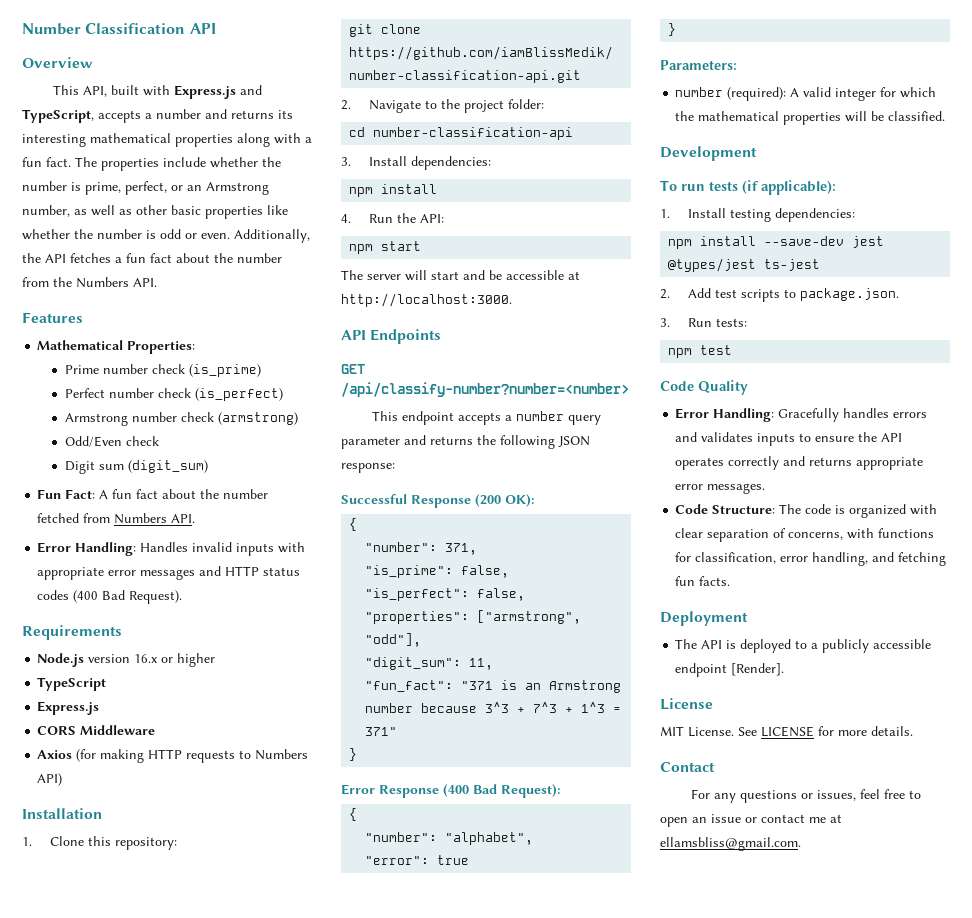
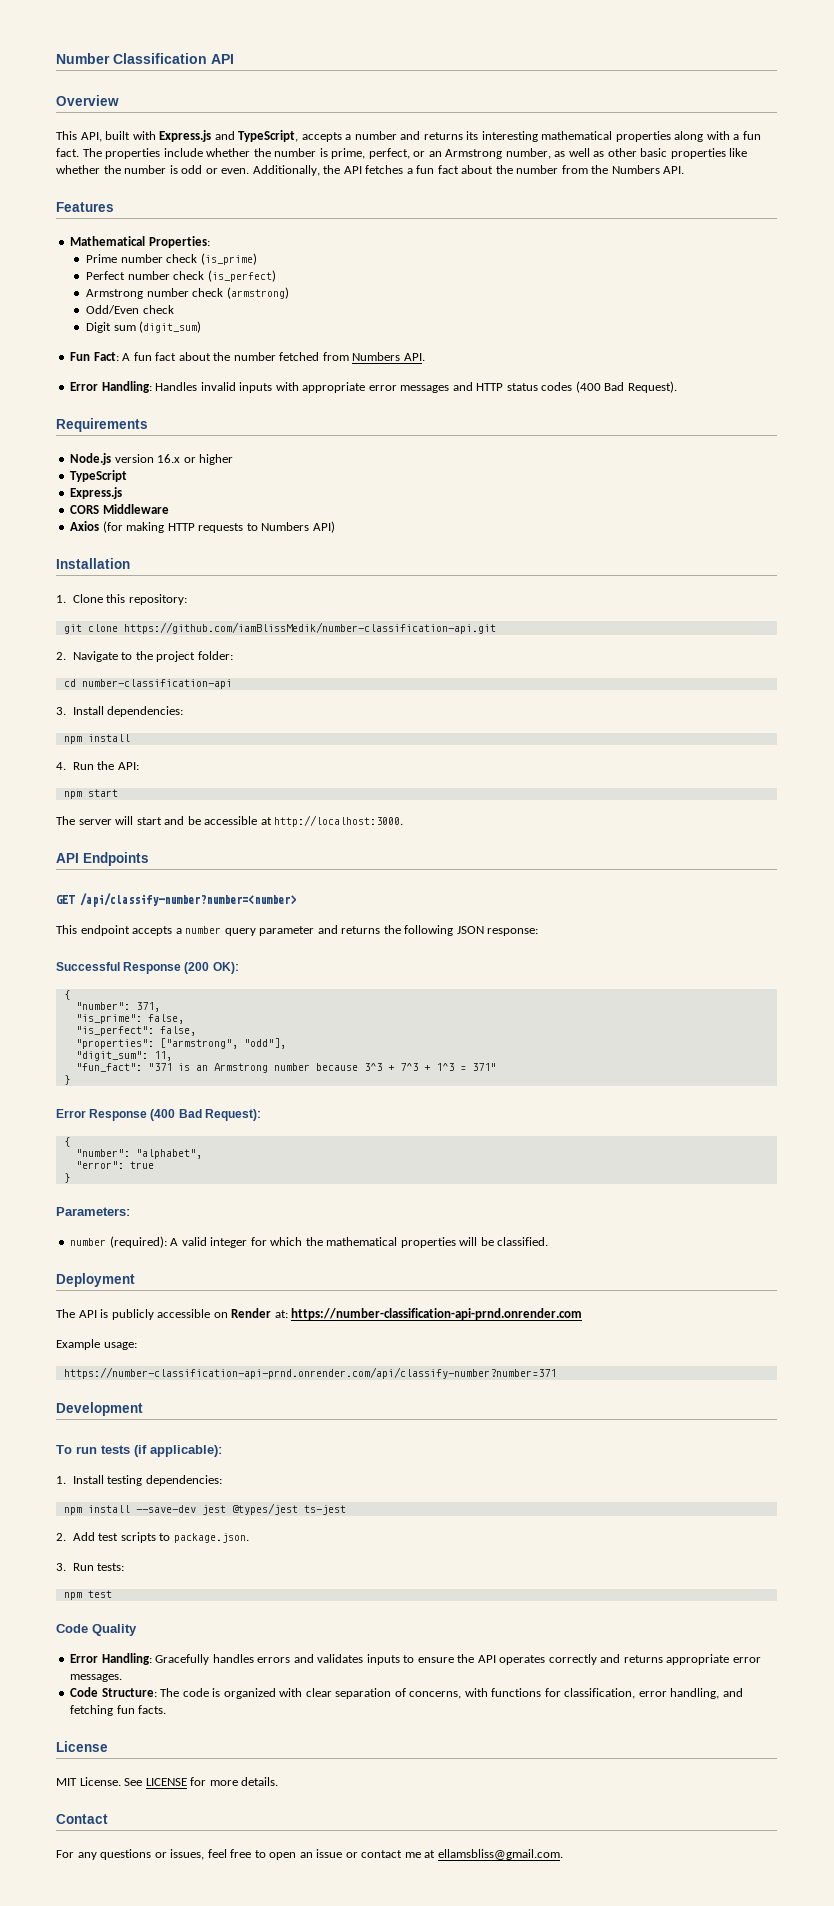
+ Deployment
+ The API is publicly accessible on Render at: https://number-classification-api-prnd.onrender.com
+ Example usage:
+ https://number-classification-api-prnd.onrender.com/api/classify-number?number=371
- Deployment
- The API is deployed to a publicly accessible endpoint [Render].

